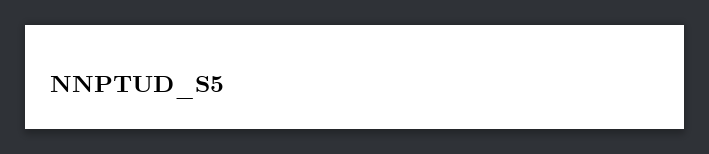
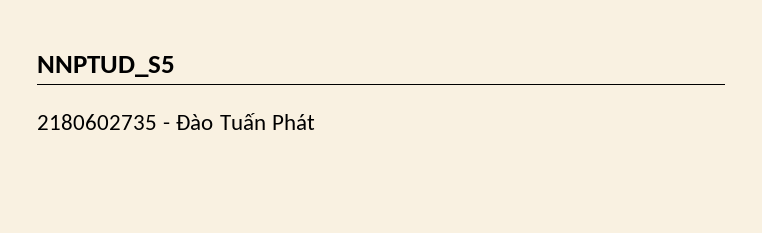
+ 2180602735 - Đào Tuấn Phát

